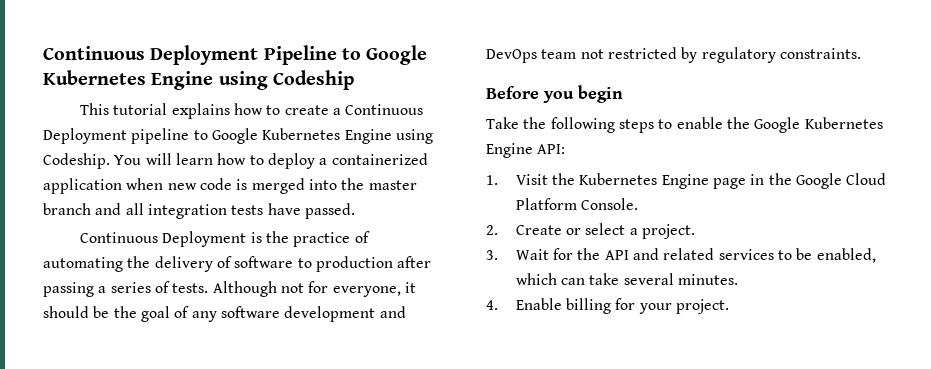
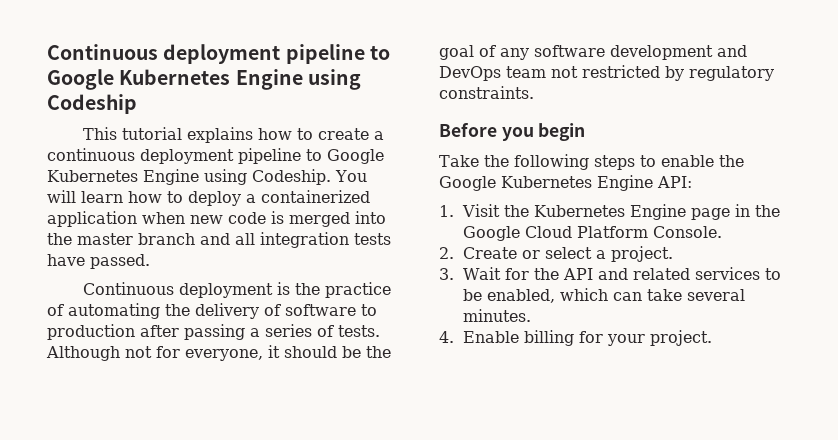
- Continuous Deployment Pipeline to Google Kubernetes Engine using Codeship
+ Continuous deployment pipeline to Google Kubernetes Engine using Codeship
- This tutorial explains how to create a Continuous Deployment pipeline to Google Kubernetes Engine using Codeship.
+ This tutorial explains how to create a continuous deployment pipeline to Google Kubernetes Engine using Codeship.
- Continuous Deployment is the practice of automating the delivery of software to production after passing a series of tests.
+ Continuous deployment is the practice of automating the delivery of software to production after passing a series of tests.

